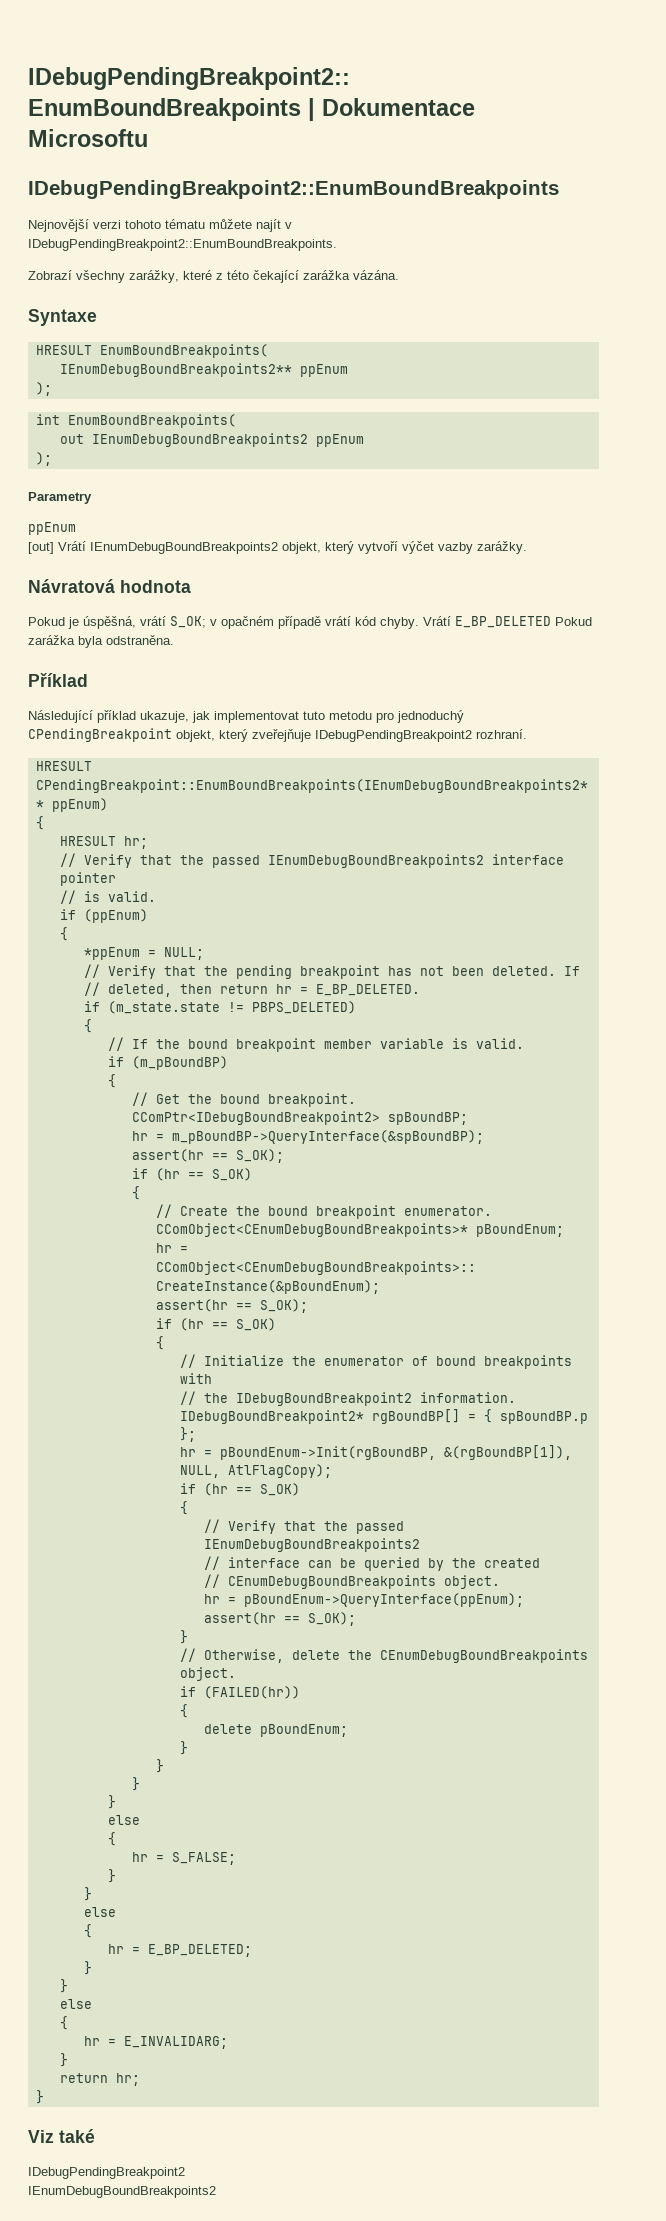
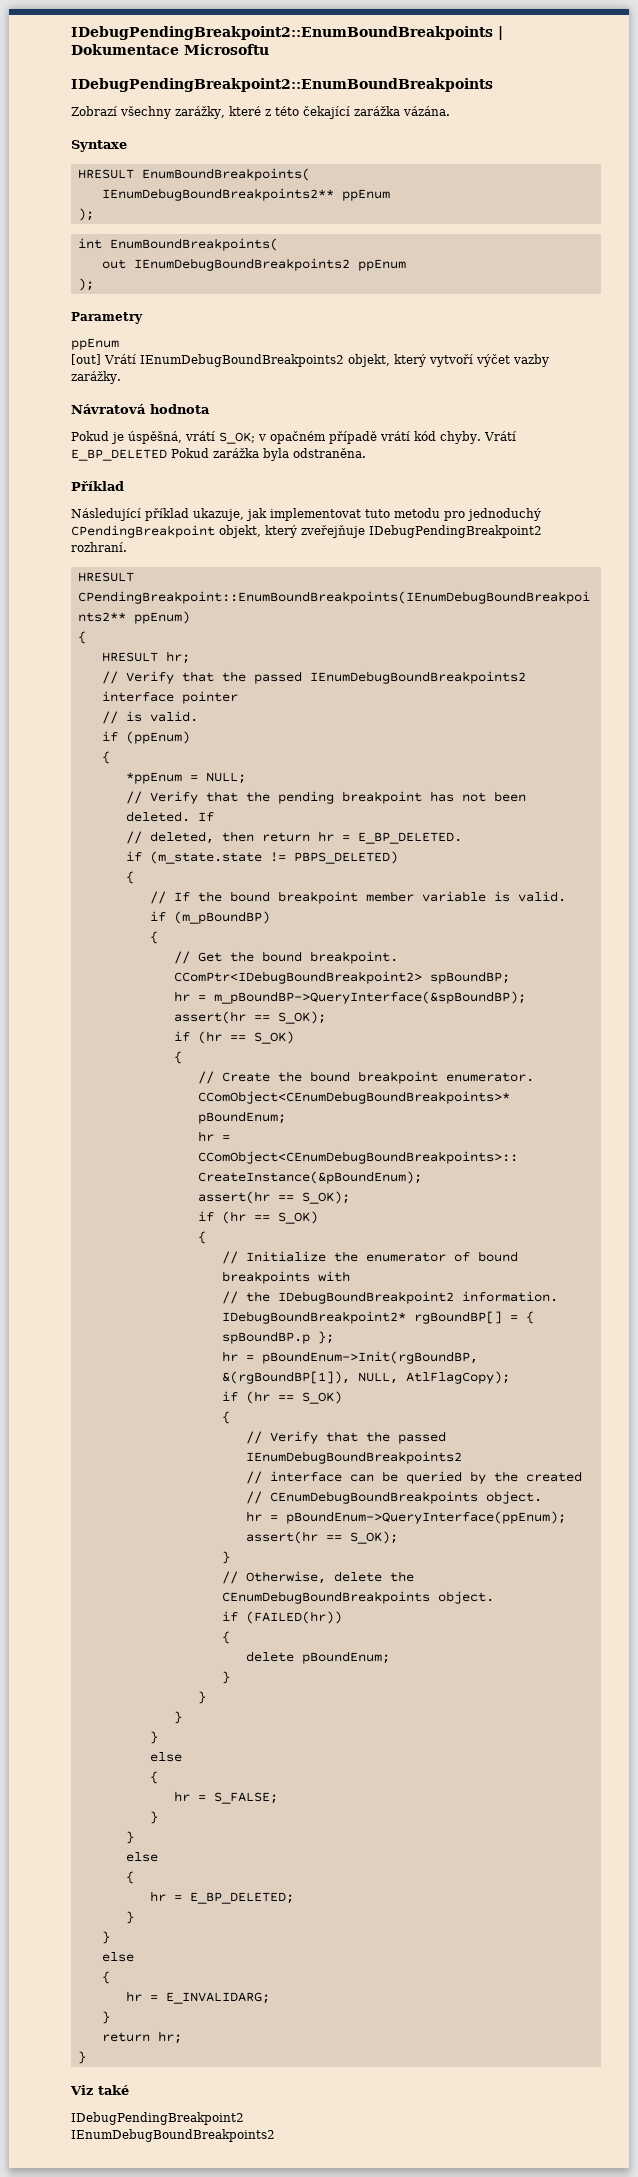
- Nejnovější verzi tohoto tématu můžete najít v IDebugPendingBreakpoint2::EnumBoundBreakpoints.

